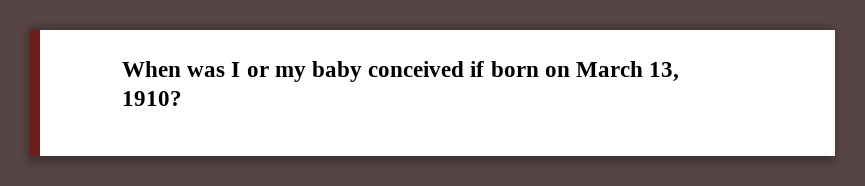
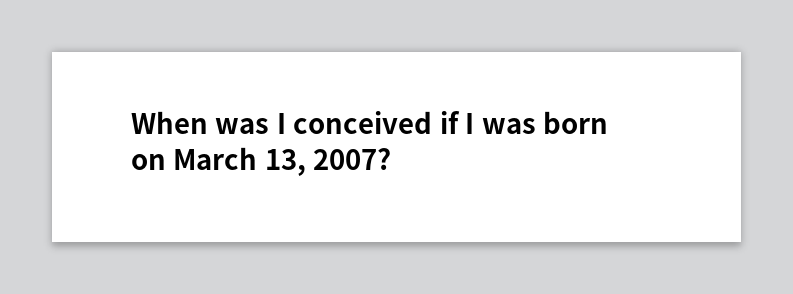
- When was I or my baby conceived if born on March 13, 1910?
+ When was I conceived if I was born on March 13, 2007?

